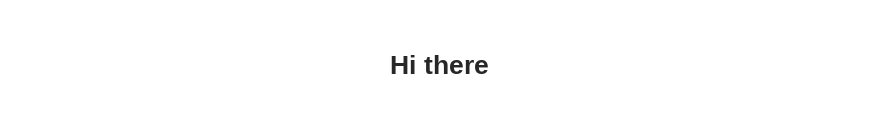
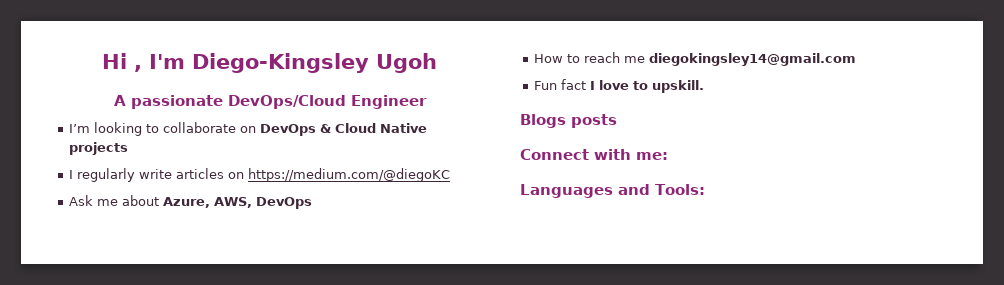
- Hi there
+ Hi , I'm Diego-Kingsley Ugoh
+ A passionate DevOps/Cloud Engineer
+ I’m looking to collaborate on DevOps & Cloud Native projects
+ I regularly write articles on https://medium.com/@diegoKC
+ Ask me about Azure, AWS, DevOps
+ How to reach me diegokingsley14@gmail.com
+ Fun fact I love to upskill.
+ Blogs posts
+ Connect with me:
+ Languages and Tools:

